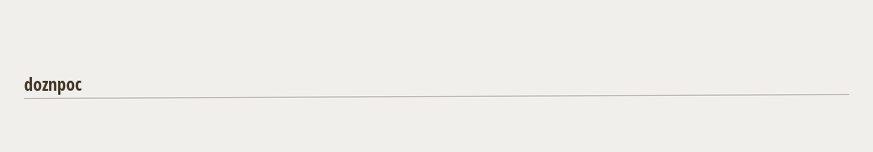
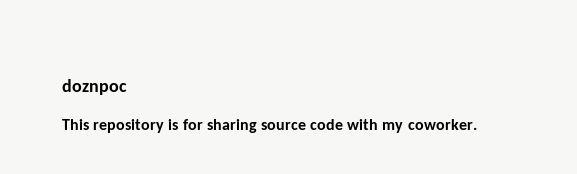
+ This repository is for sharing source code with my coworker.

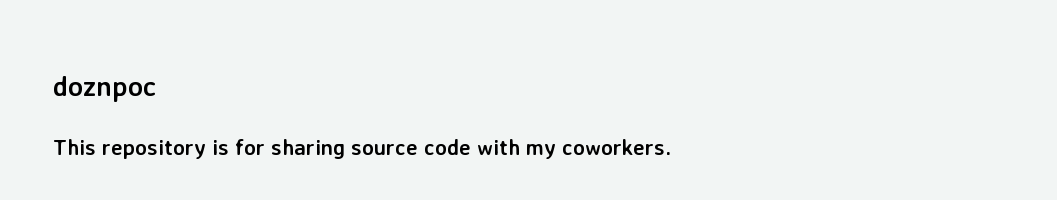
- This repository is for sharing source code with my coworker.
+ This repository is for sharing source code with my coworkers.

